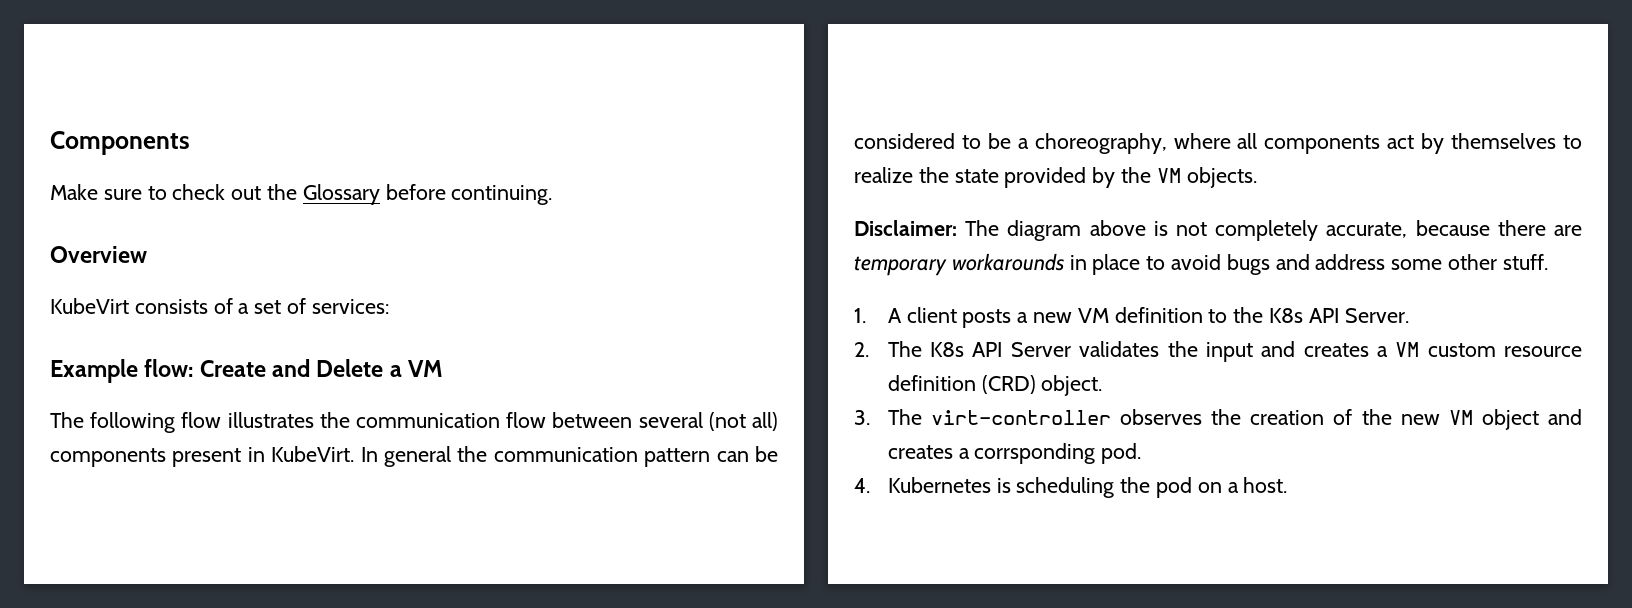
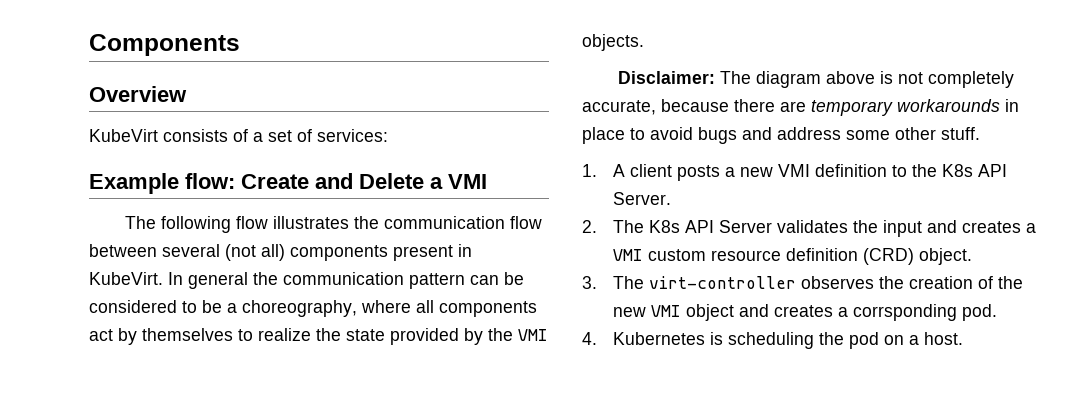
- Make sure to check out the Glossary before continuing.
- Example flow: Create and Delete a VM
+ Example flow: Create and Delete a VMI
- In general the communication pattern can be considered to be a choreography, where all components act by themselves to realize the state provided by the VM objects.
+ In general the communication pattern can be considered to be a choreography, where all components act by themselves to realize the state provided by the VMI objects.
- 1. A client posts a new VM definition to the K8s API Server.
+ 1. A client posts a new VMI definition to the K8s API Server.
- 2. The K8s API Server validates the input and creates a VM custom resource definition (CRD) object.
+ 2. The K8s API Server validates the input and creates a VMI custom resource definition (CRD) object.
- 3. The virt-controller observes the creation of the new VM object and creates a corrsponding pod.
+ 3. The virt-controller observes the creation of the new VMI object and creates a corrsponding pod.

